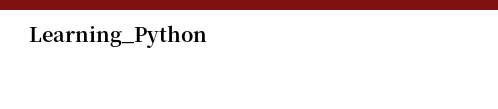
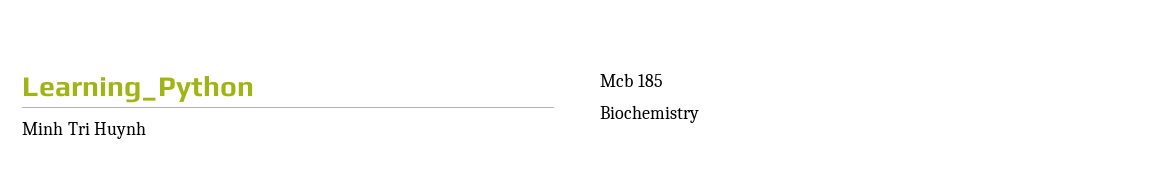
+ Minh Tri Huynh
+ Mcb 185
+ Biochemistry

